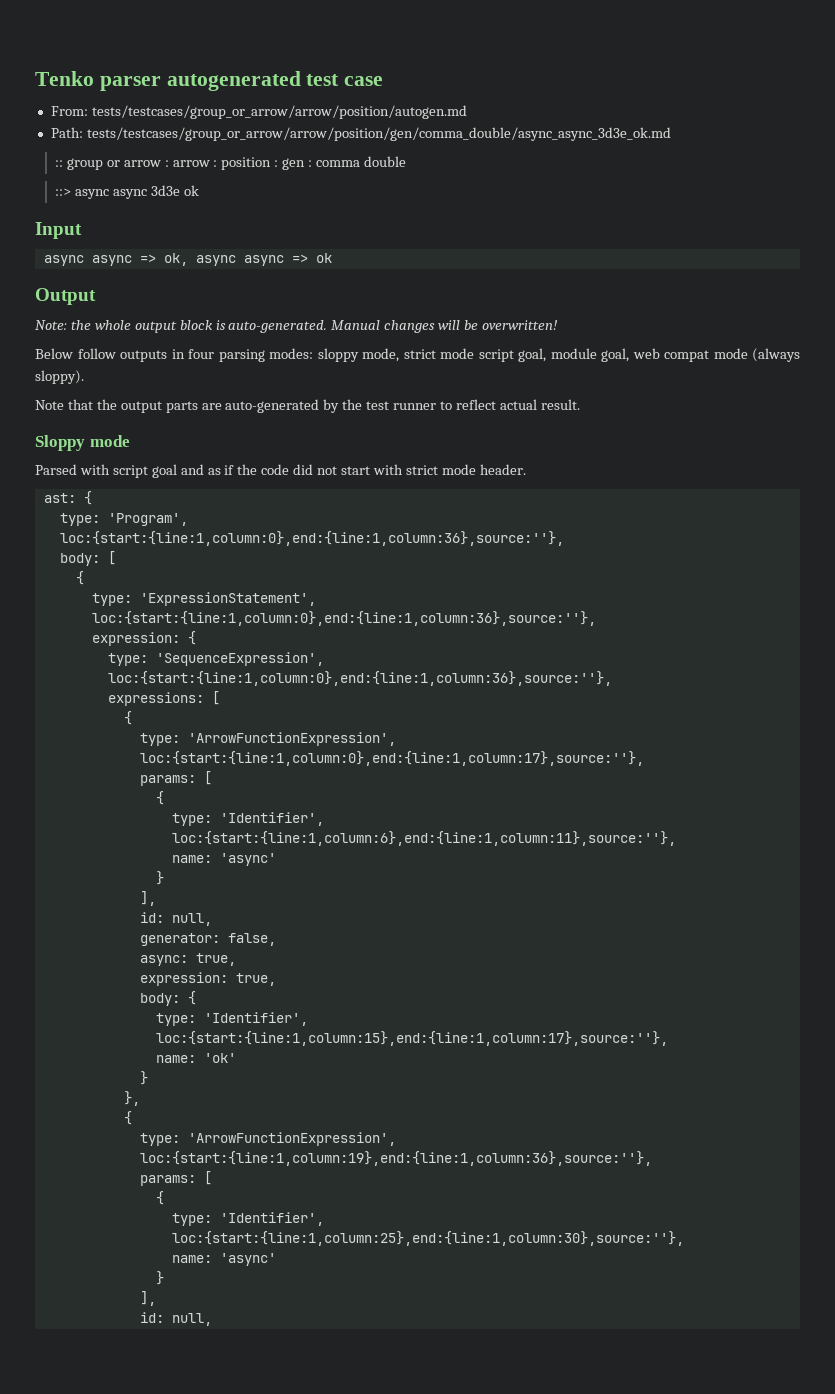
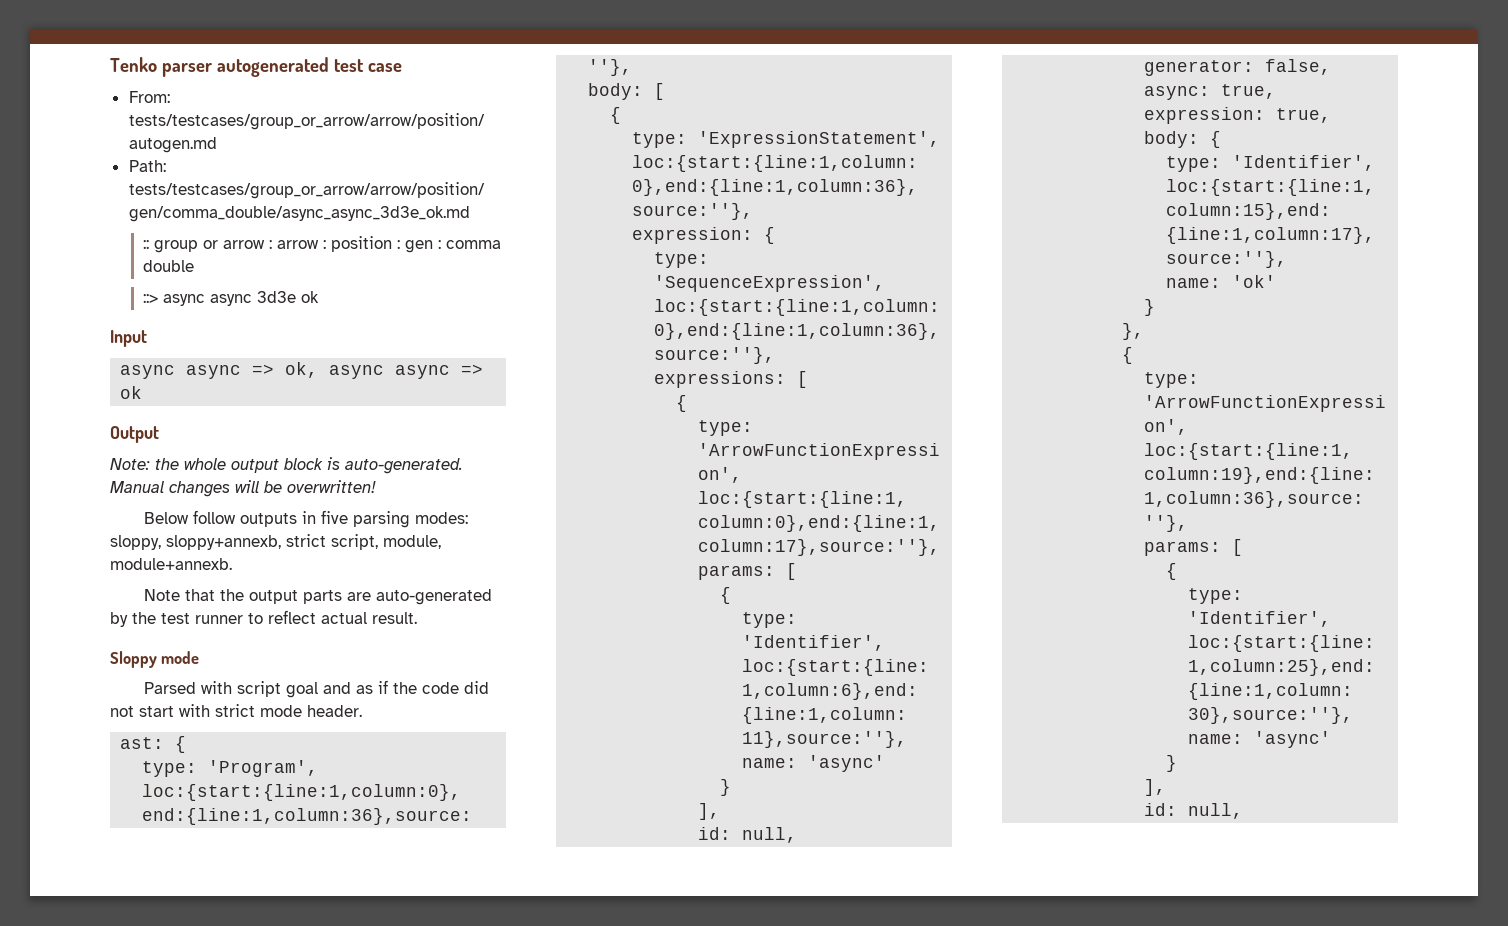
- Below follow outputs in four parsing modes: sloppy mode, strict mode script goal, module goal, web compat mode (always sloppy).
+ Below follow outputs in five parsing modes: sloppy, sloppy+annexb, strict script, module, module+annexb.

